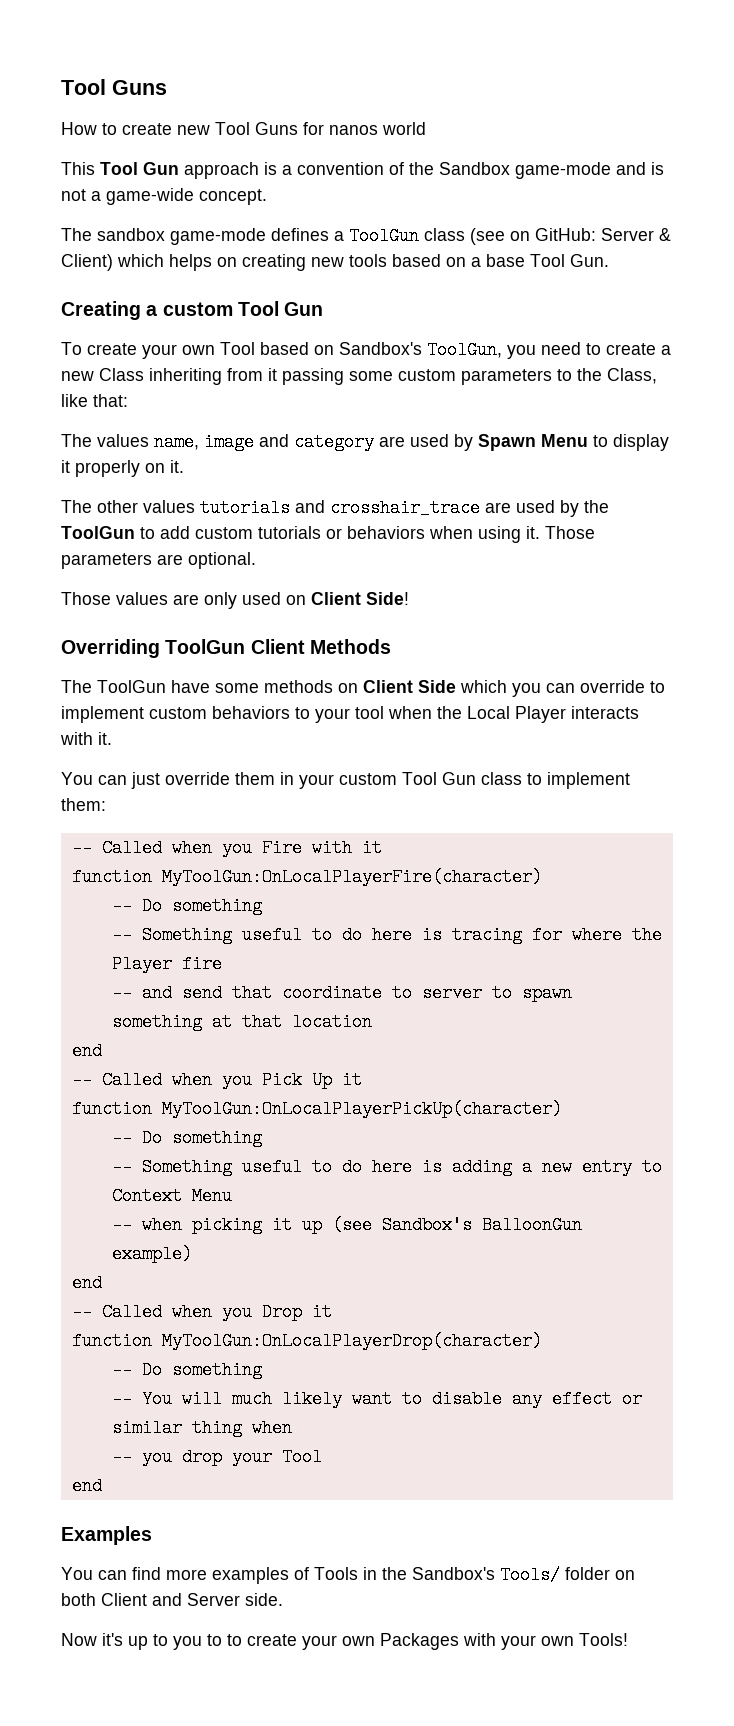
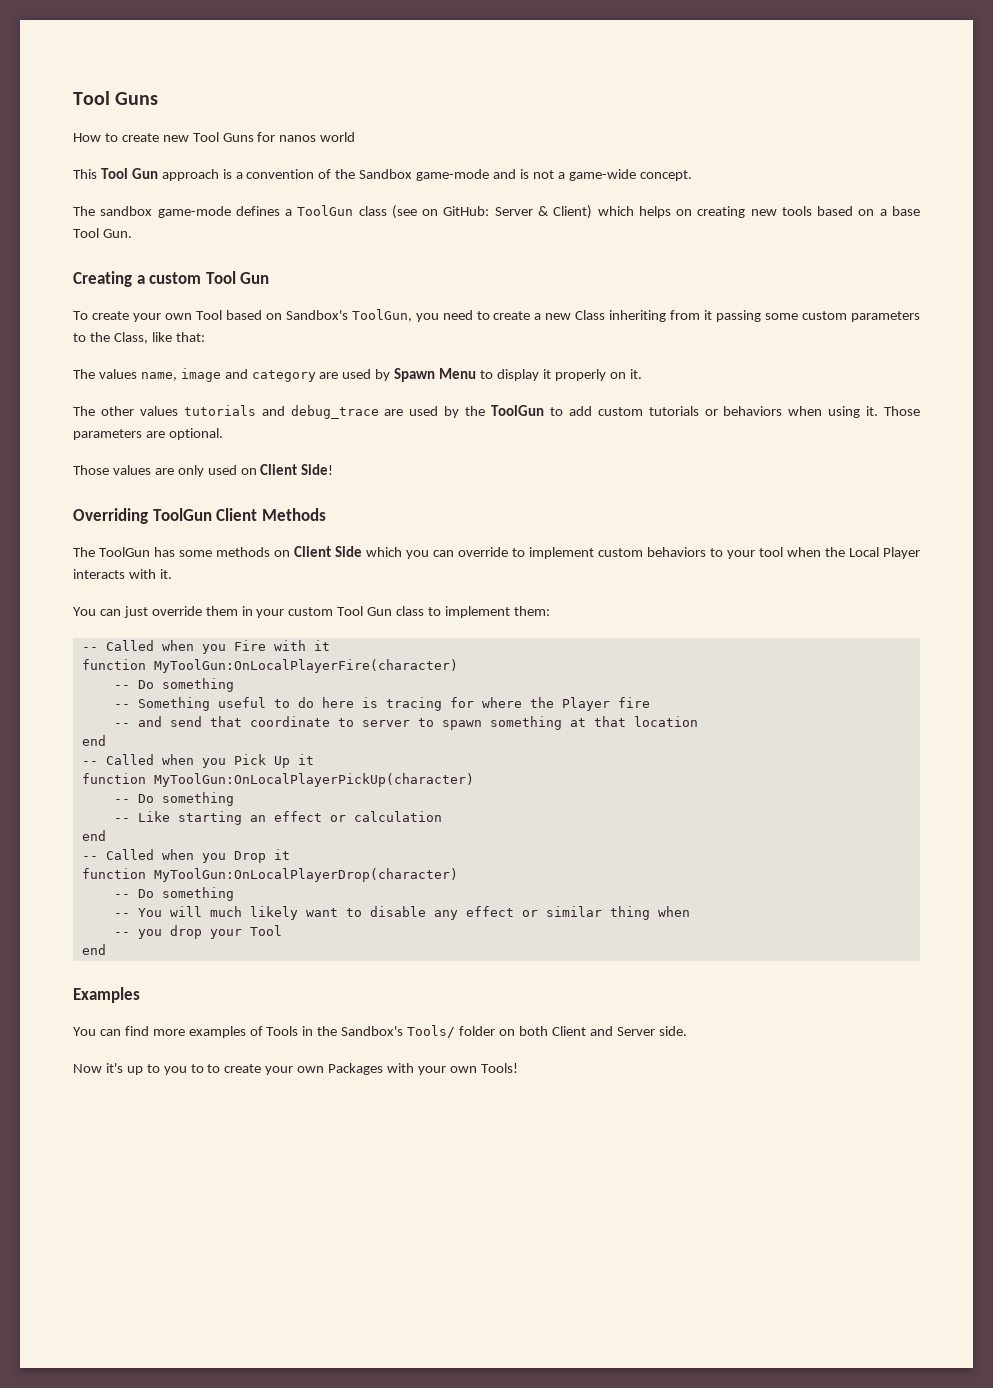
- The other values tutorials and crosshair_trace are used by the ToolGun to add custom tutorials or behaviors when using it.
+ The other values tutorials and debug_trace are used by the ToolGun to add custom tutorials or behaviors when using it.
- The ToolGun have some methods on Client Side which you can override to implement custom behaviors to your tool when the Local Player interacts with it.
+ The ToolGun has some methods on Client Side which you can override to implement custom behaviors to your tool when the Local Player interacts with it.
- -- Something useful to do here is adding a new entry to Context Menu
- -- when picking it up (see Sandbox's BalloonGun example)
+ -- Like starting an effect or calculation

